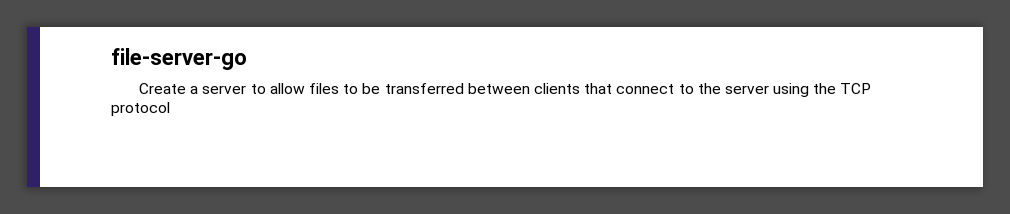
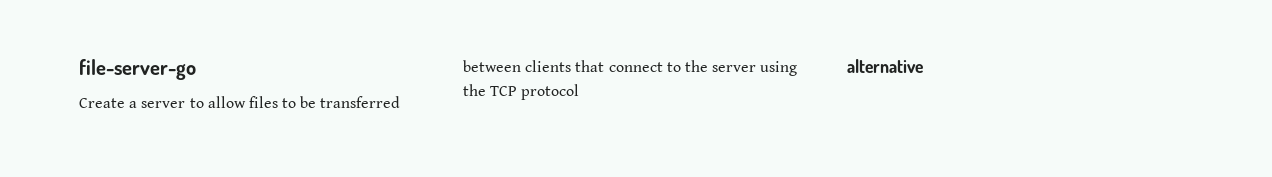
+ alternative

